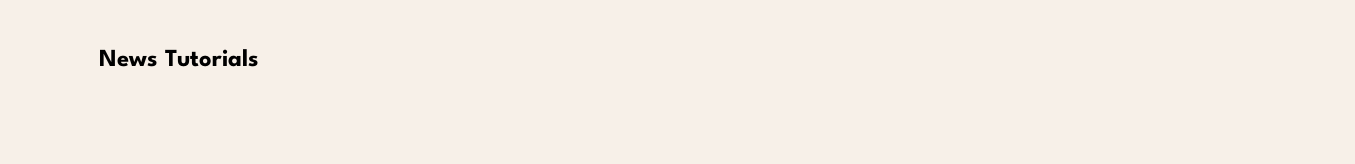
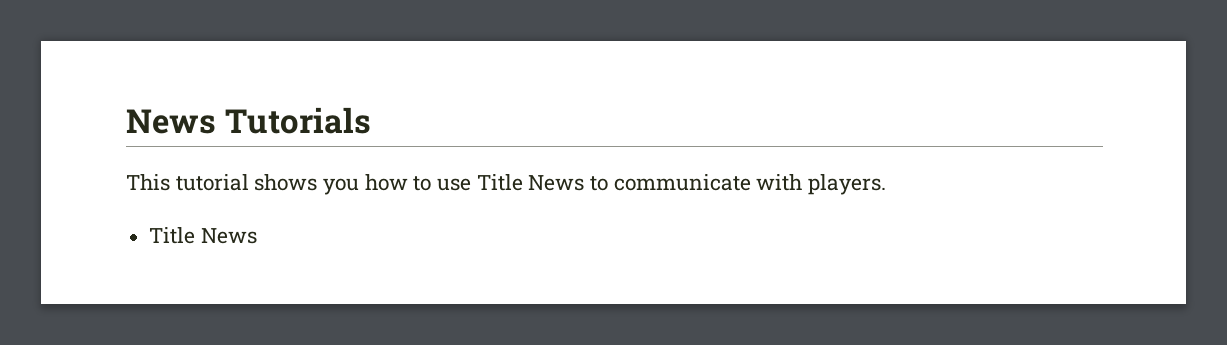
+ This tutorial shows you how to use Title News to communicate with players.
+ Title News

